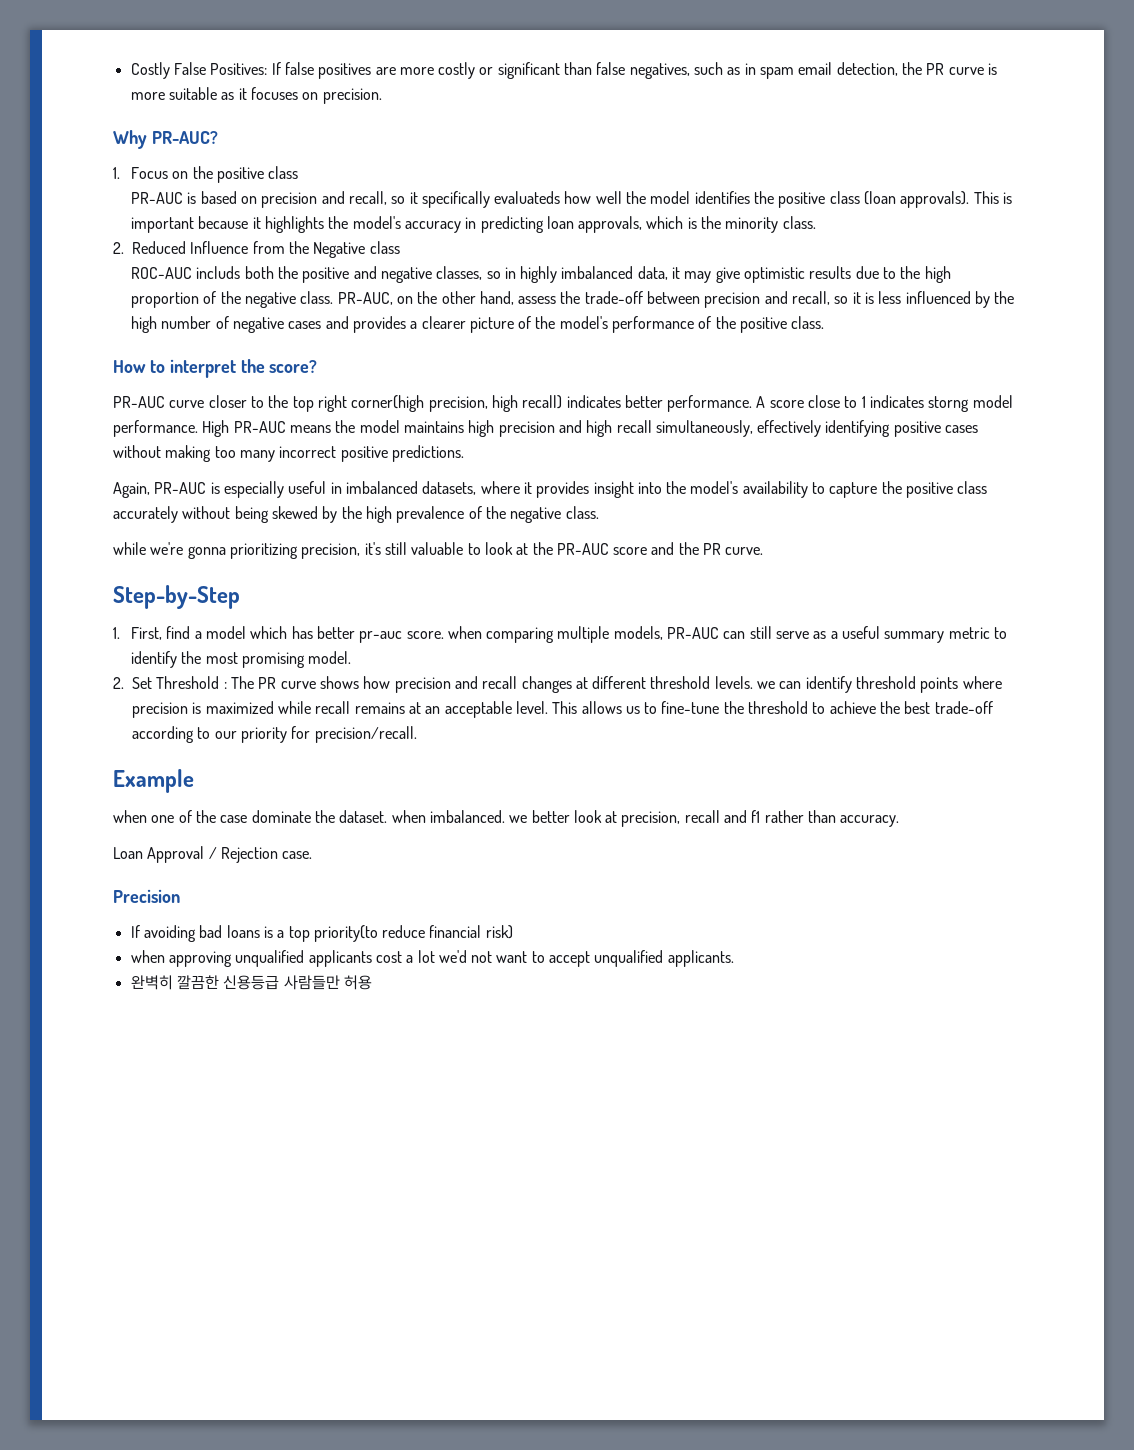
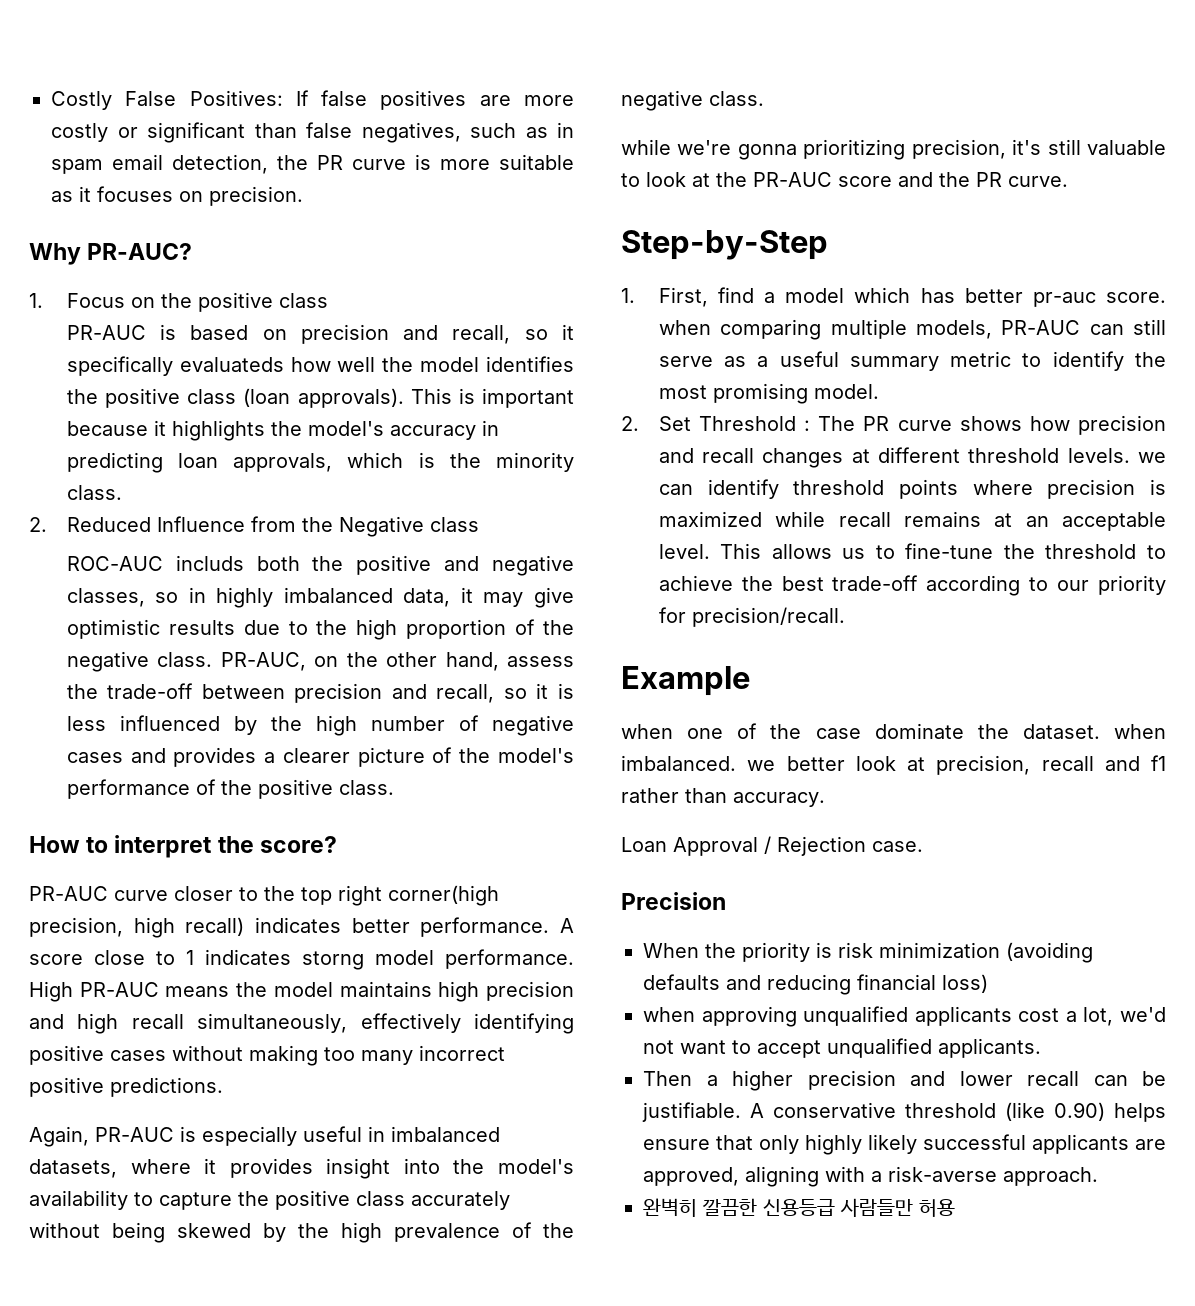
- If avoiding bad loans is a top priority(to reduce financial risk)
+ When the priority is risk minimization (avoiding defaults and reducing financial loss)
- when approving unqualified applicants cost a lot we'd not want to accept unqualified applicants.
+ when approving unqualified applicants cost a lot, we'd not want to accept unqualified applicants.
+ Then a higher precision and lower recall can be justifiable. A conservative threshold (like 0.90) helps ensure that only highly likely successful applicants are approved, aligning with a risk-averse approach.

